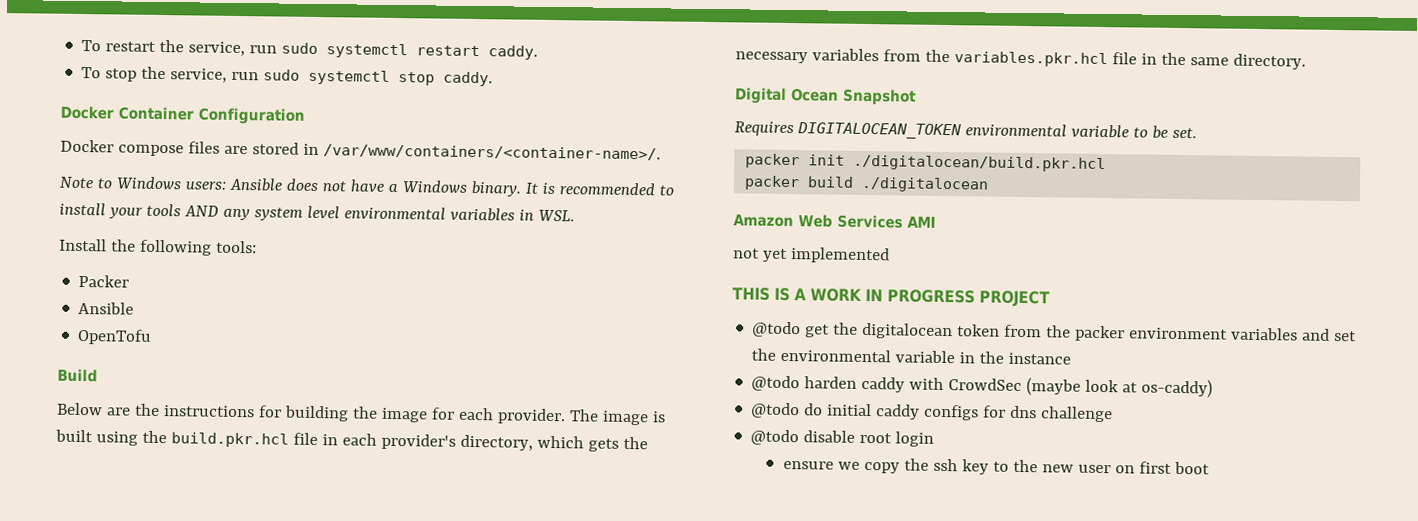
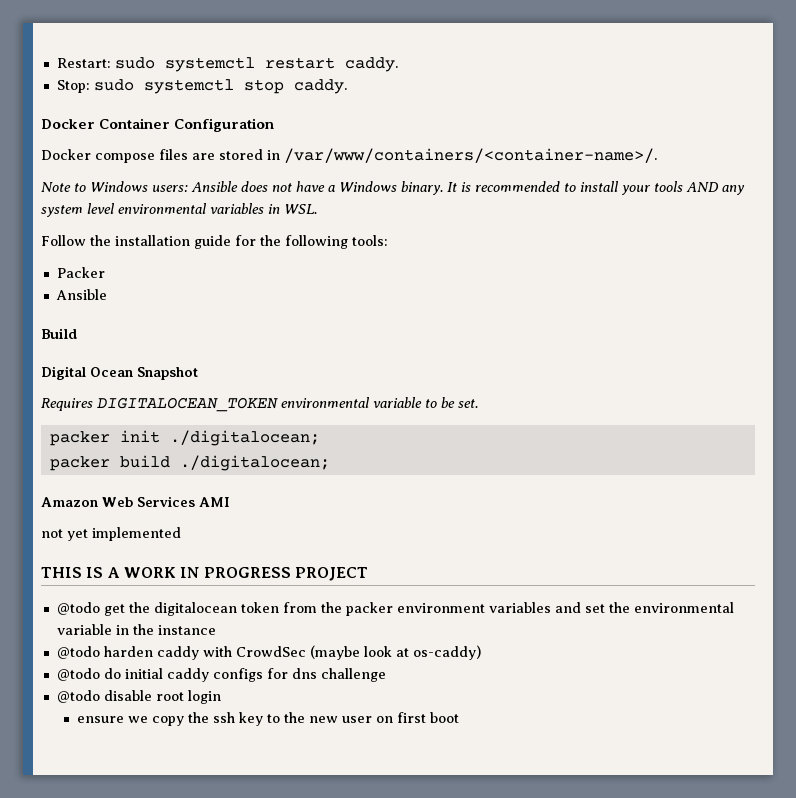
- To restart the service, run sudo systemctl restart caddy.
+ Restart: sudo systemctl restart caddy.
- To stop the service, run sudo systemctl stop caddy.
+ Stop: sudo systemctl stop caddy.
- Install the following tools:
+ Follow the installation guide for the following tools:
- OpenTofu
- Below are the instructions for building the image for each provider. The image is built using the build.pkr.hcl file in each provider's directory, which gets the necessary variables from the variables.pkr.hcl file in the same directory.
- packer init ./digitalocean/build.pkr.hcl
+ packer init ./digitalocean;
- packer build ./digitalocean
+ packer build ./digitalocean;

